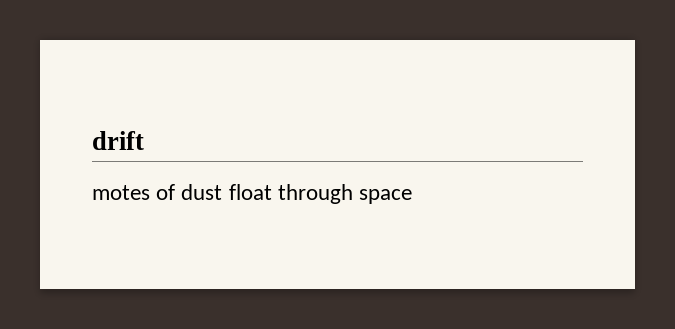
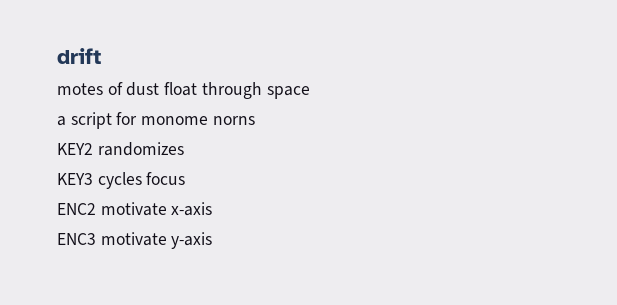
+ a script for monome norns
+ KEY2 randomizes
+ KEY3 cycles focus
+ ENC2 motivate x-axis
+ ENC3 motivate y-axis

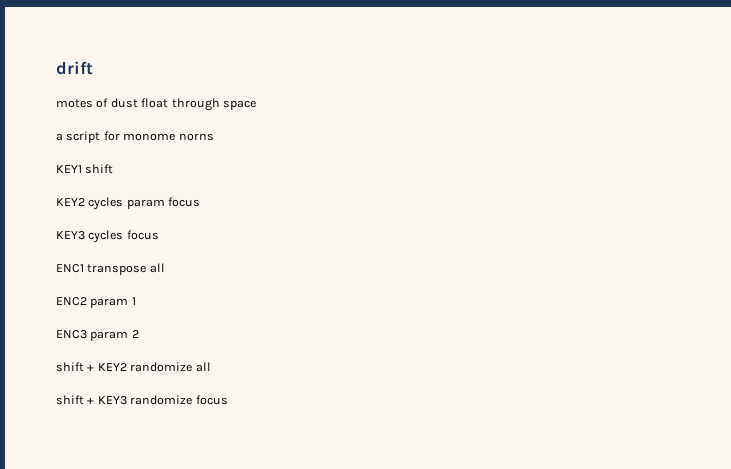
- KEY2 randomizes
+ KEY1 shift
+ KEY2 cycles param focus
+ ENC1 transpose all
- ENC2 motivate x-axis
+ ENC2 param 1
- ENC3 motivate y-axis
+ ENC3 param 2
+ shift + KEY2 randomize all
+ shift + KEY3 randomize focus

